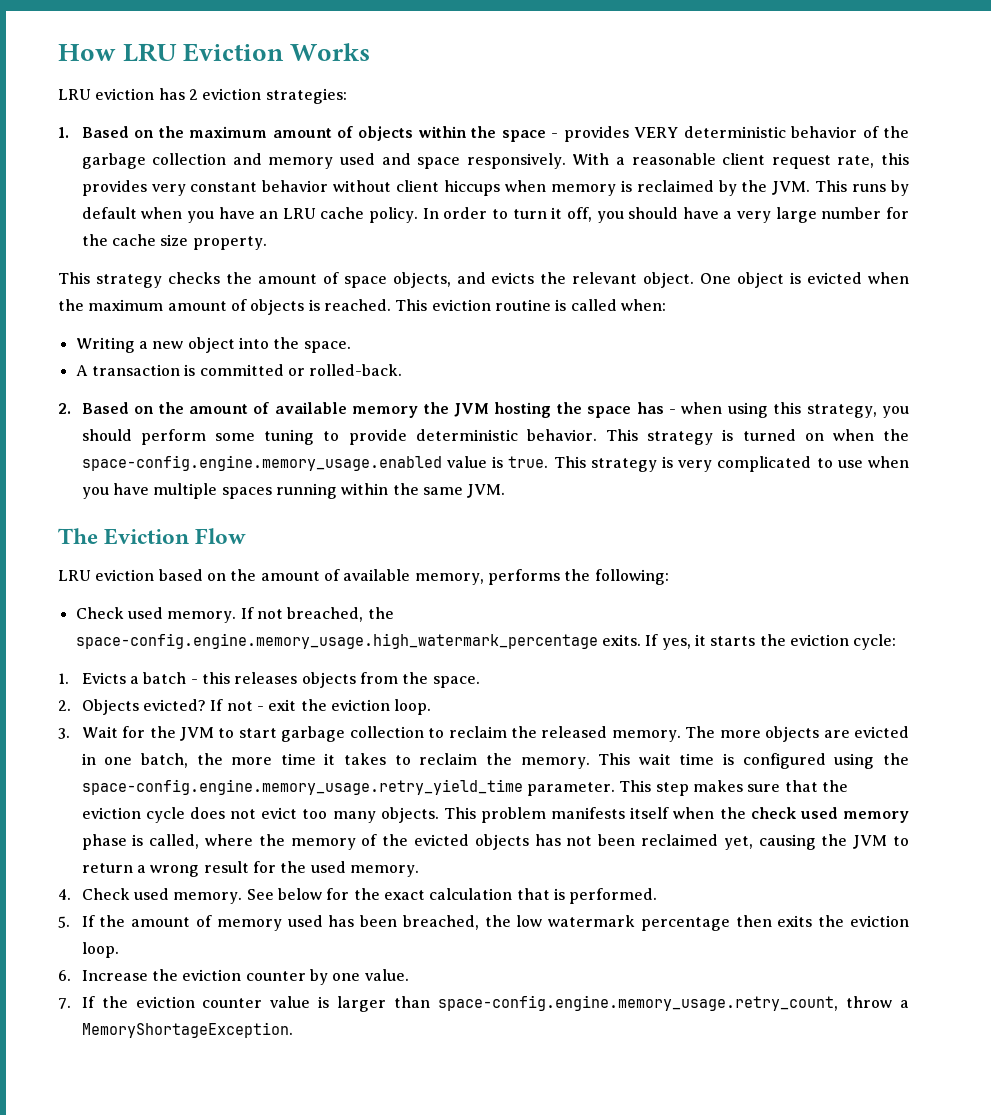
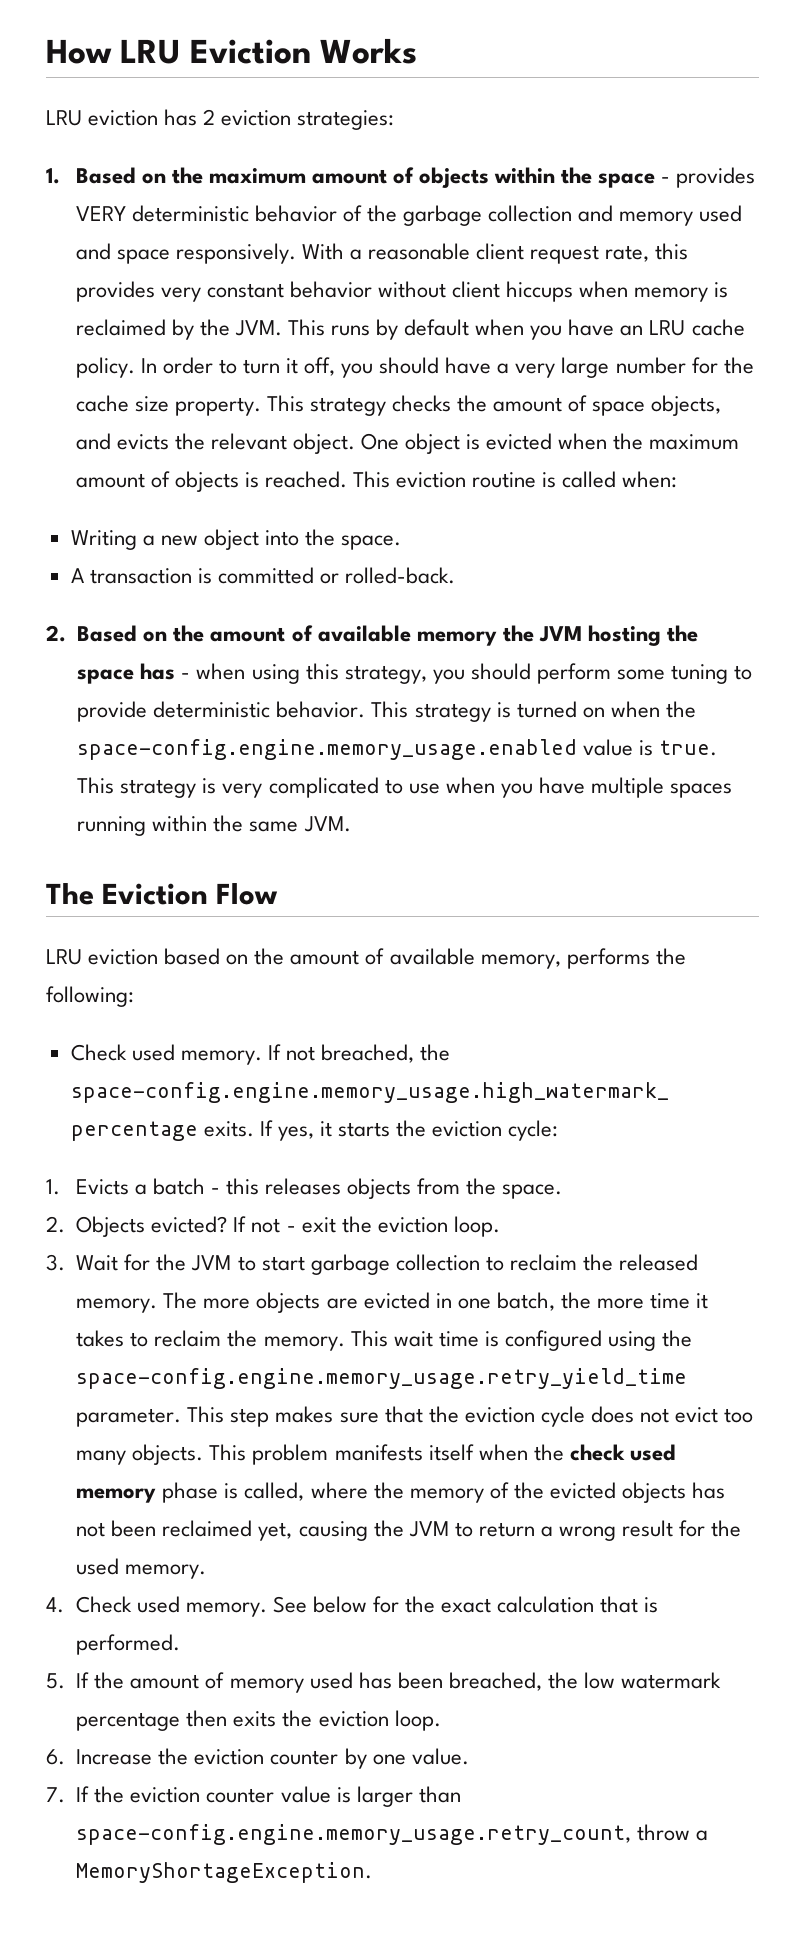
- In order to turn it off, you should have a very large number for the cache size property.
- This strategy checks the amount of space objects, and evicts the relevant object.
+ In order to turn it off, you should have a very large number for the cache size property. This strategy checks the amount of space objects, and evicts the relevant object.

